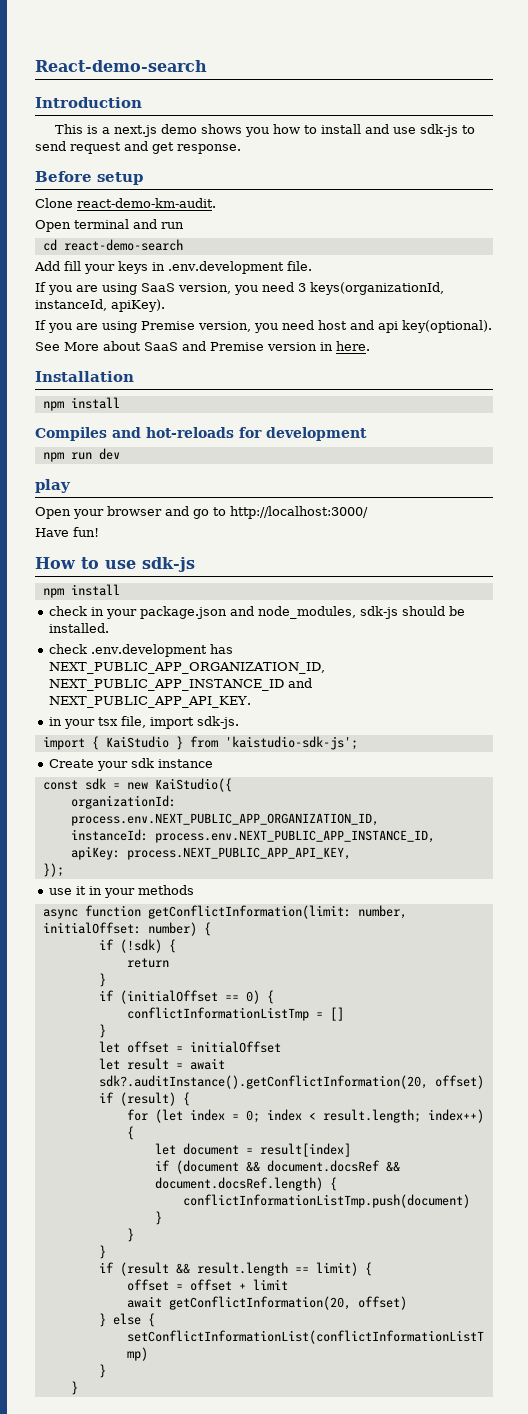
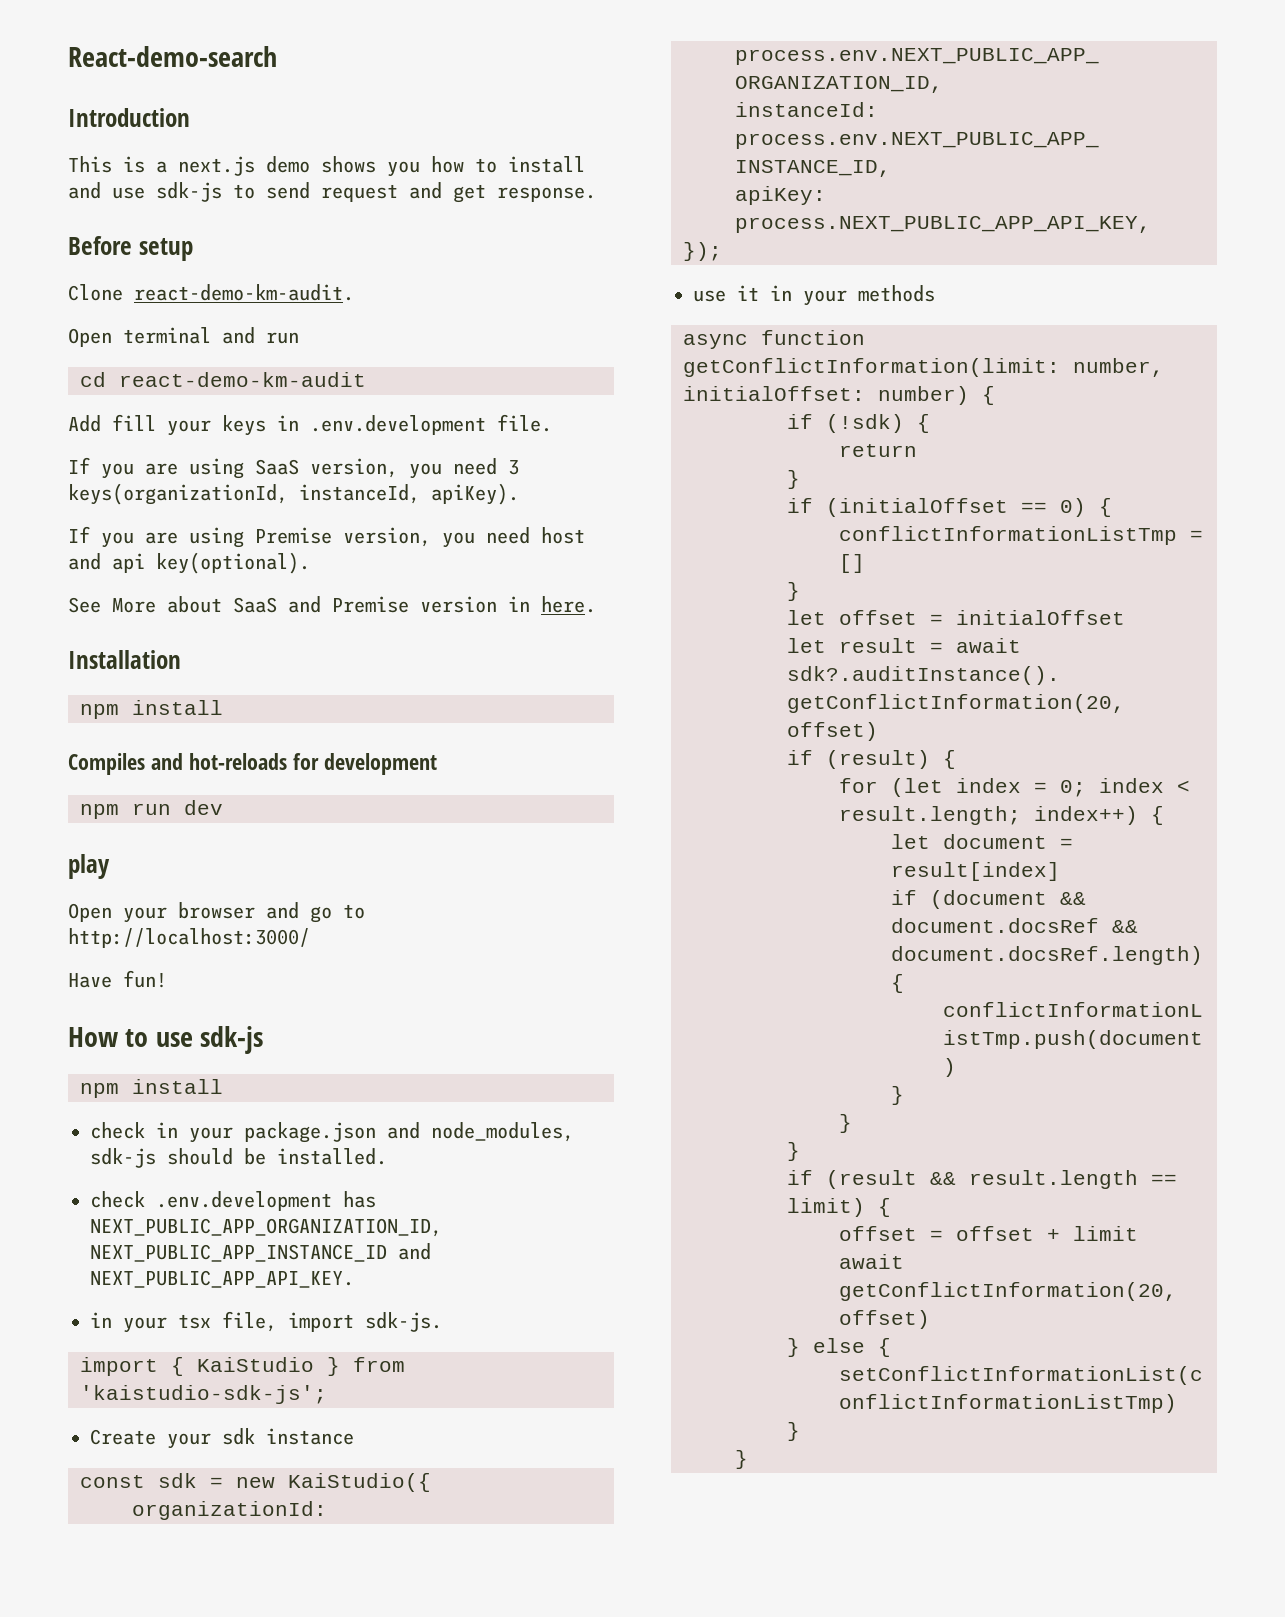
- cd react-demo-search
+ cd react-demo-km-audit

